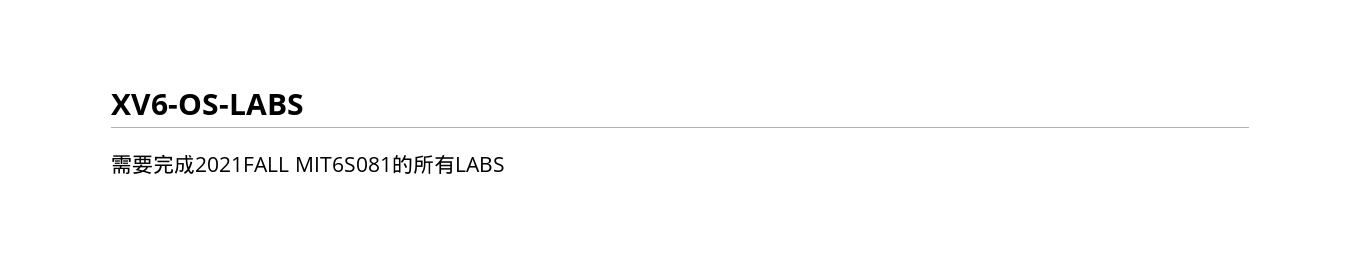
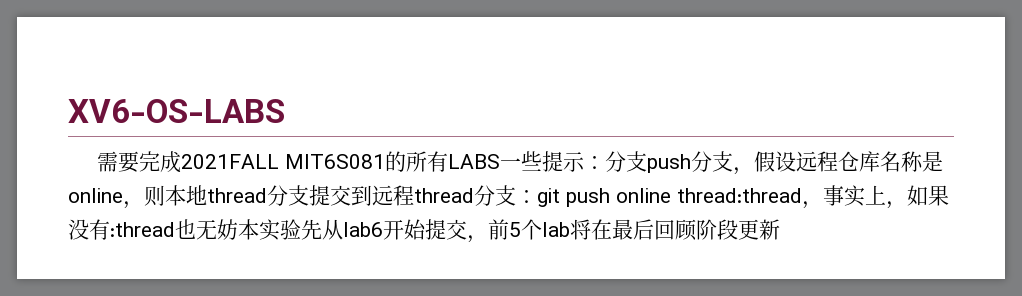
- 需要完成2021FALL MIT6S081的所有LABS
+ 需要完成2021FALL MIT6S081的所有LABS一些提示：分支push分支，假设远程仓库名称是online，则本地thread分支提交到远程thread分支：git push online thread:thread，事实上，如果没有:thread也无妨本实验先从lab6开始提交，前5个lab将在最后回顾阶段更新

